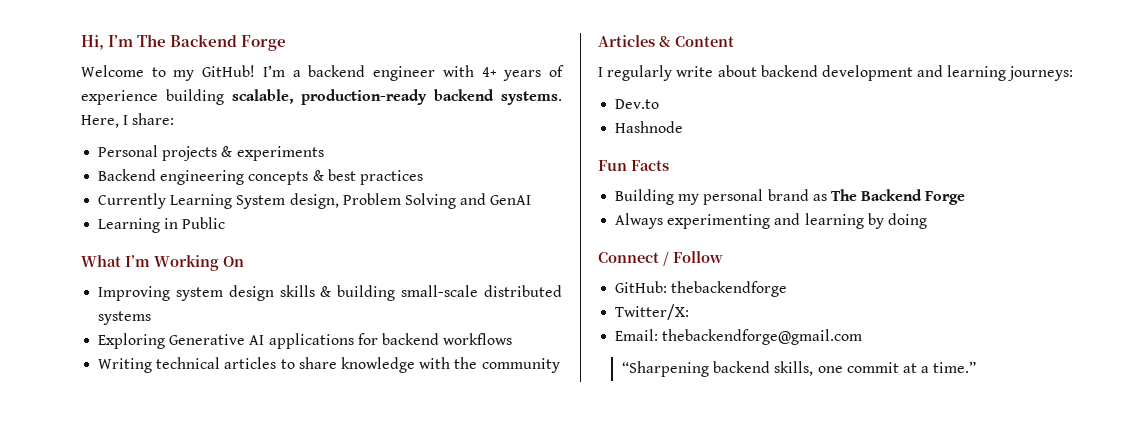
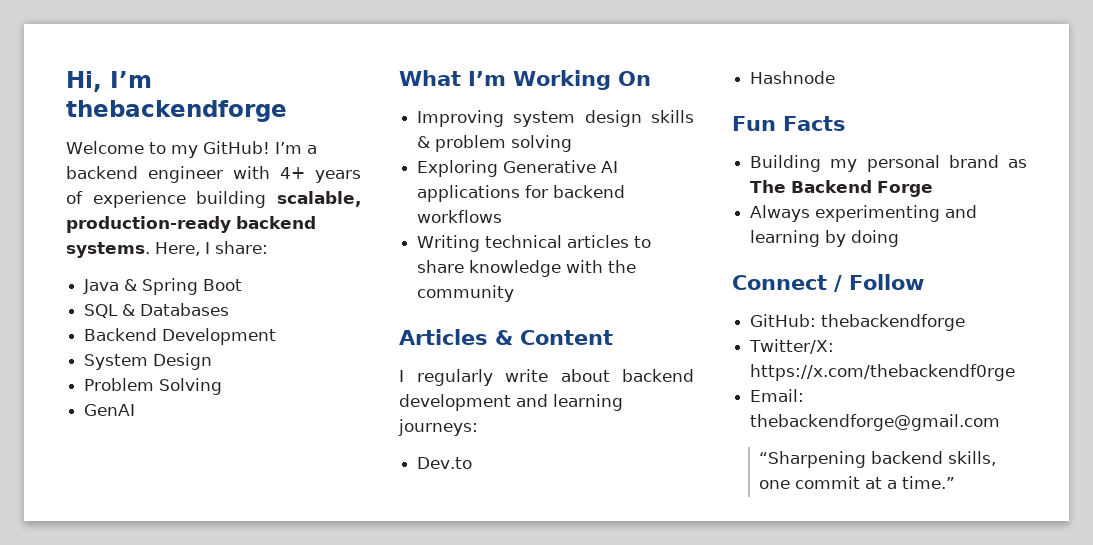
- Hi, I’m The Backend Forge
+ Hi, I’m thebackendforge
- Personal projects & experiments
- Backend engineering concepts & best practices
- Currently Learning System design, Problem Solving and GenAI
+ Java & Spring Boot
+ SQL & Databases
+ Backend Development
+ System Design
+ Problem Solving
+ GenAI
- Learning in Public
- Improving system design skills & building small-scale distributed systems
+ Improving system design skills & problem solving
- Twitter/X:
+ Twitter/X: https://x.com/thebackendf0rge

